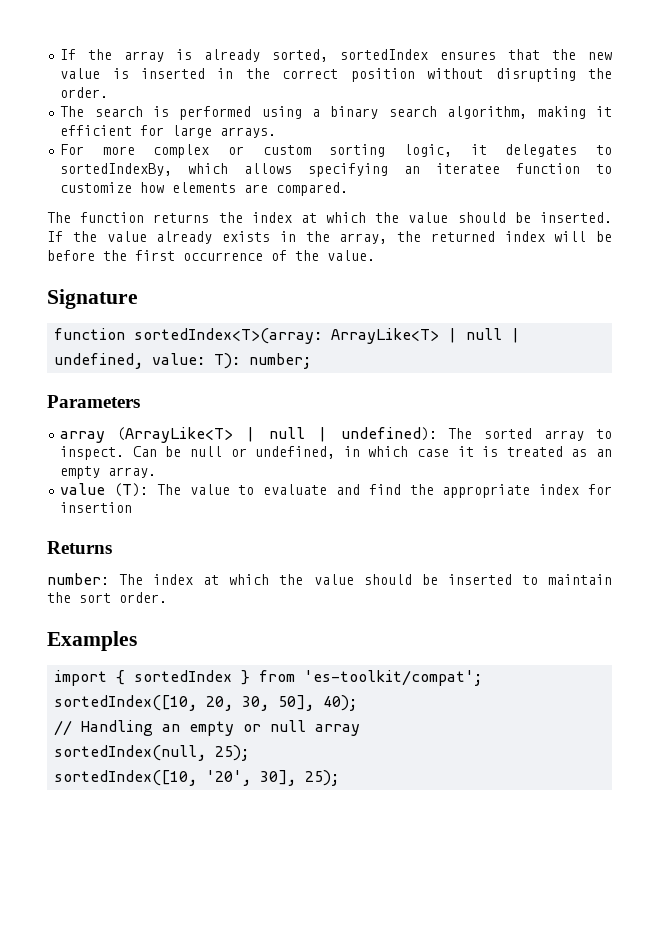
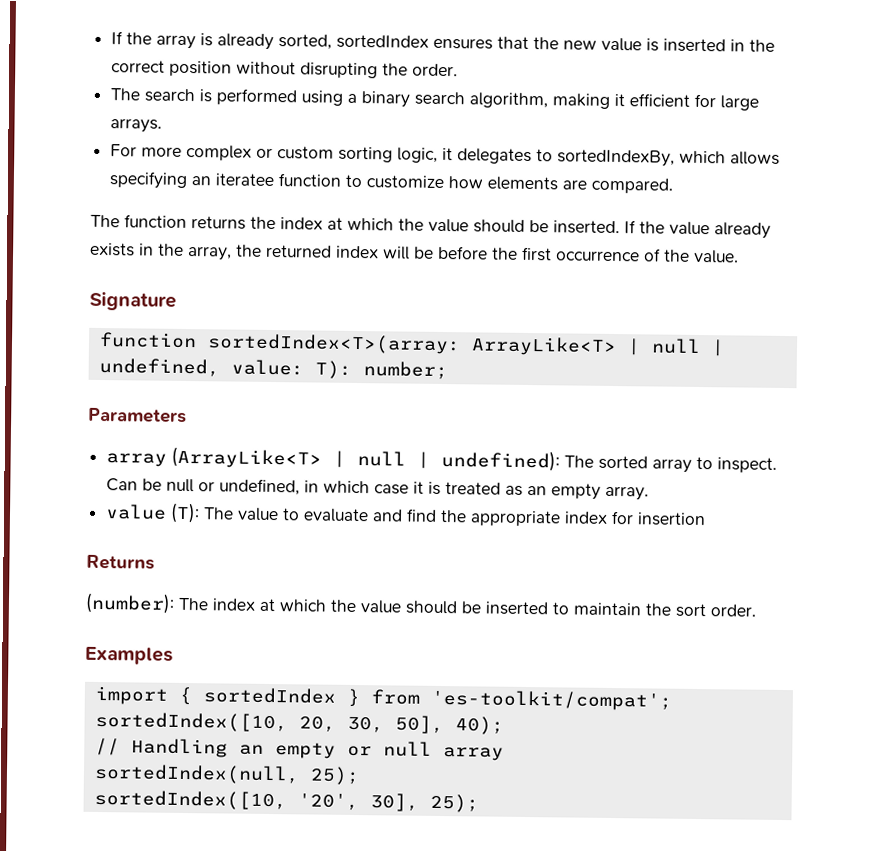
- number: The index at which the value should be inserted to maintain the sort order.
+ (number): The index at which the value should be inserted to maintain the sort order.

